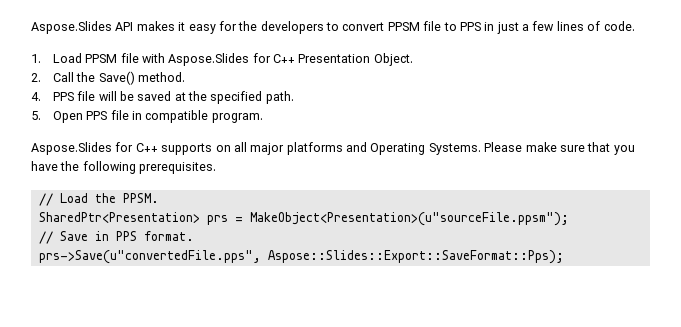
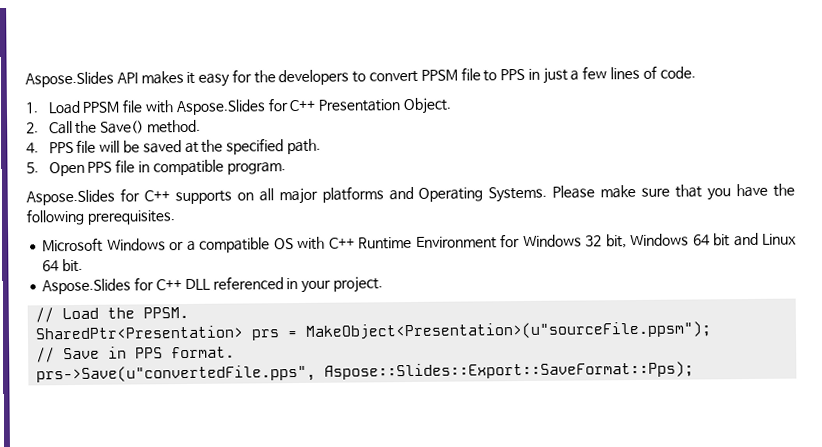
+ Microsoft Windows or a compatible OS with C++ Runtime Environment for Windows 32 bit, Windows 64 bit and Linux 64 bit.
+ Aspose.Slides for C++ DLL referenced in your project.

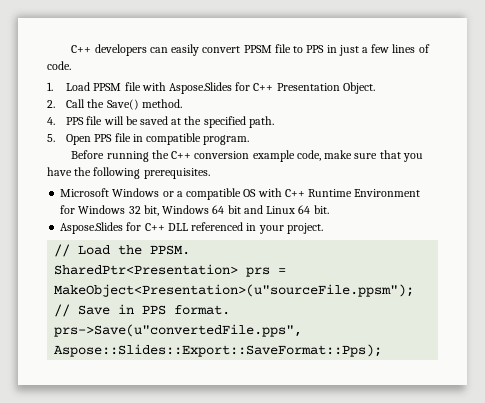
- Aspose.Slides API makes it easy for the developers to convert PPSM file to PPS in just a few lines of code.
+ C++ developers can easily convert PPSM file to PPS in just a few lines of code.
- Aspose.Slides for C++ supports on all major platforms and Operating Systems. Please make sure that you have the following prerequisites.
+ Before running the C++ conversion example code, make sure that you have the following prerequisites.

